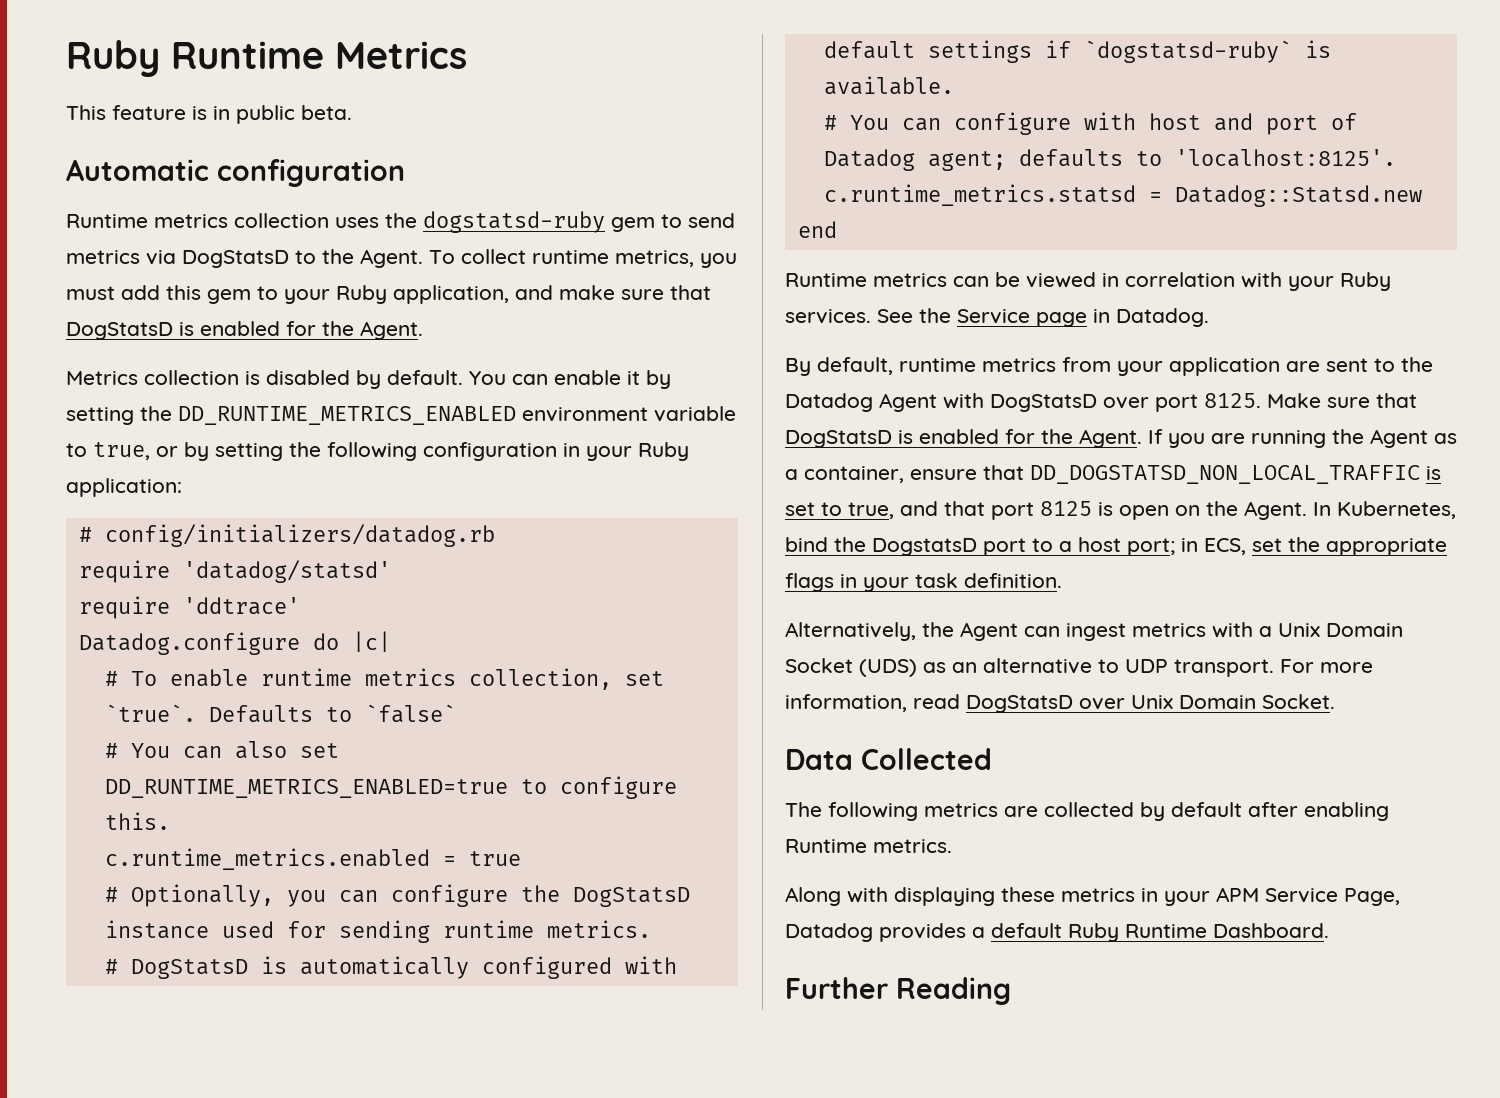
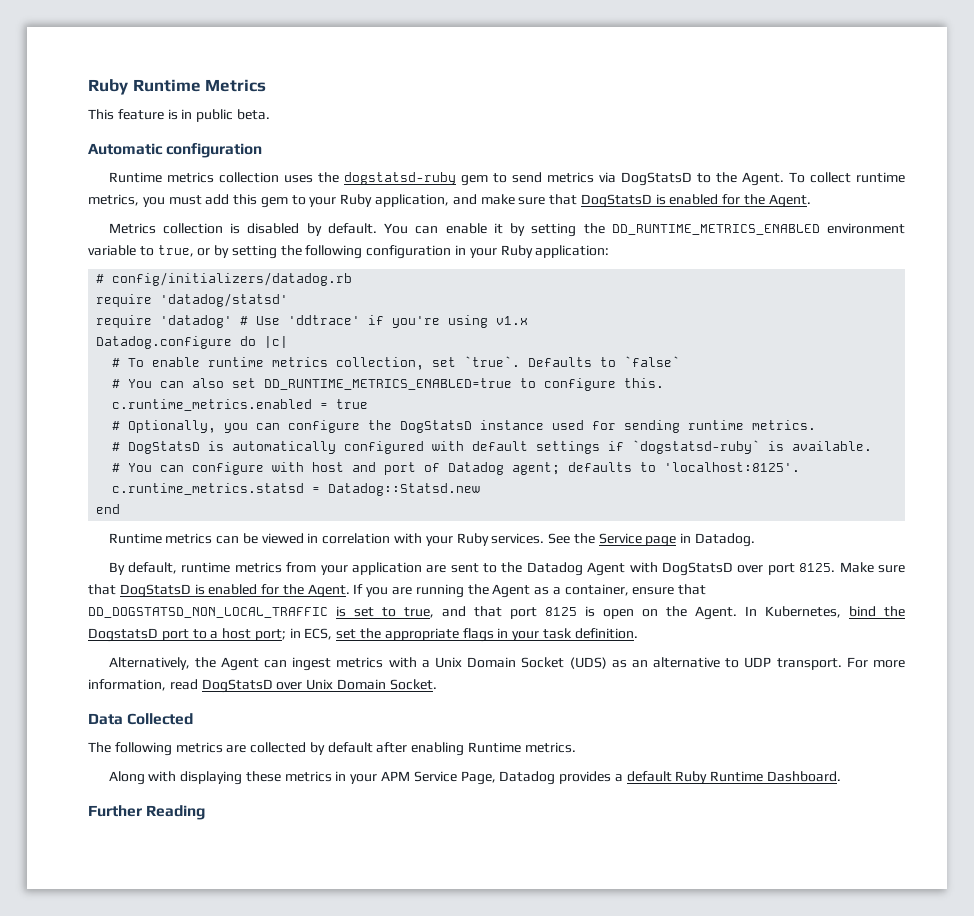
- require 'ddtrace'
+ require 'datadog' # Use 'ddtrace' if you're using v1.x

